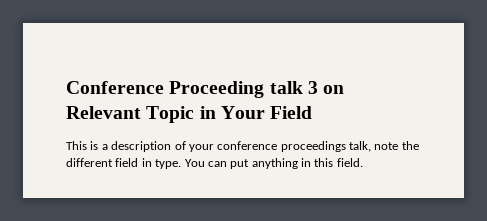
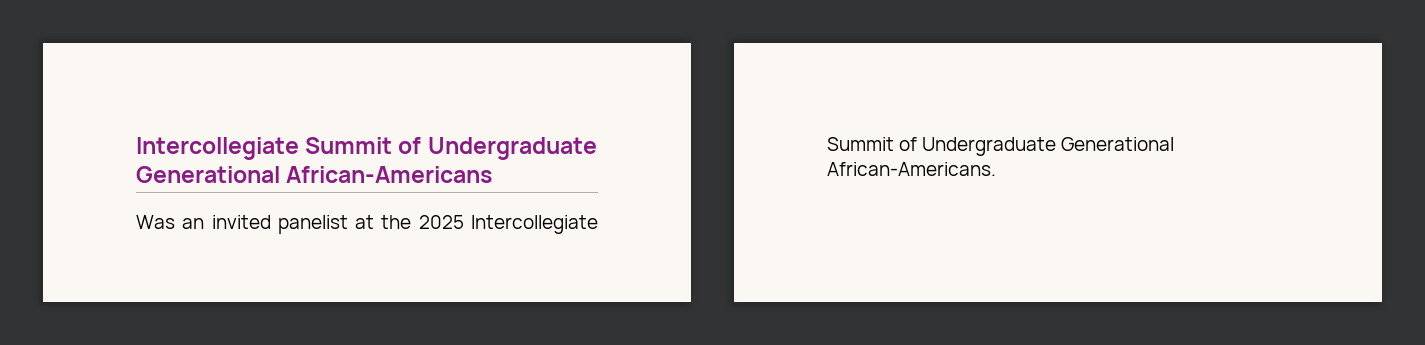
- Conference Proceeding talk 3 on Relevant Topic in Your Field
- This is a description of your conference proceedings talk, note the different field in type. You can put anything in this field.
+ Intercollegiate Summit of Undergraduate Generational African-Americans
+ Was an invited panelist at the 2025 Intercollegiate Summit of Undergraduate Generational African-Americans.

